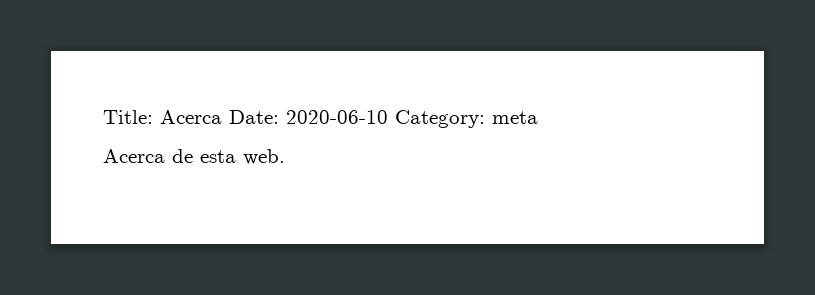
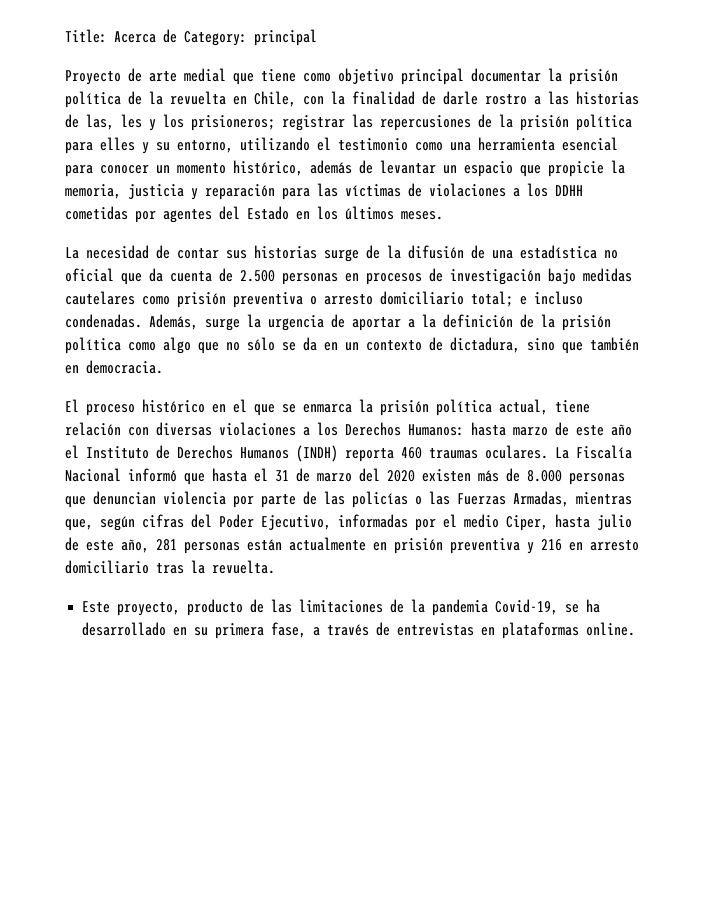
- Title: Acerca Date: 2020-06-10 Category: meta
- Acerca de esta web.
+ Title: Acerca de Category: principal
+ Proyecto de arte medial que tiene como objetivo principal documentar la prisión política de la revuelta en Chile, con la finalidad de darle rostro a las historias de las, les y los prisioneros; registrar las repercusiones de la prisión política para elles y su entorno, utilizando el testimonio como una herramienta esencial para conocer un momento histórico, además de levantar un espacio que propicie la memoria, justicia y reparación para las víctimas de violaciones a los DDHH cometidas por agentes del Estado en los últimos meses.
+ La necesidad de contar sus historias surge de la difusión de una estadística no oficial que da cuenta de 2.500 personas en procesos de investigación bajo medidas cautelares como prisión preventiva o arresto domiciliario total; e incluso condenadas. Además, surge la urgencia de aportar a la definición de la prisión política como algo que no sólo se da en un contexto de dictadura, sino que también en democracia.
+ El proceso histórico en el que se enmarca la prisión política actual, tiene relación con diversas violaciones a los Derechos Humanos: hasta marzo de este año el Instituto de Derechos Humanos (INDH) reporta 460 traumas oculares. La Fiscalía Nacional informó que hasta el 31 de marzo del 2020 existen más de 8.000 personas que denuncian violencia por parte de las policías o las Fuerzas Armadas, mientras que, según cifras del Poder Ejecutivo, informadas por el medio Ciper, hasta julio de este año, 281 personas están actualmente en prisión preventiva y 216 en arresto domiciliario tras la revuelta.
+ Este proyecto, producto de las limitaciones de la pandemia Covid-19, se ha desarrollado en su primera fase, a través de entrevistas en plataformas online.

